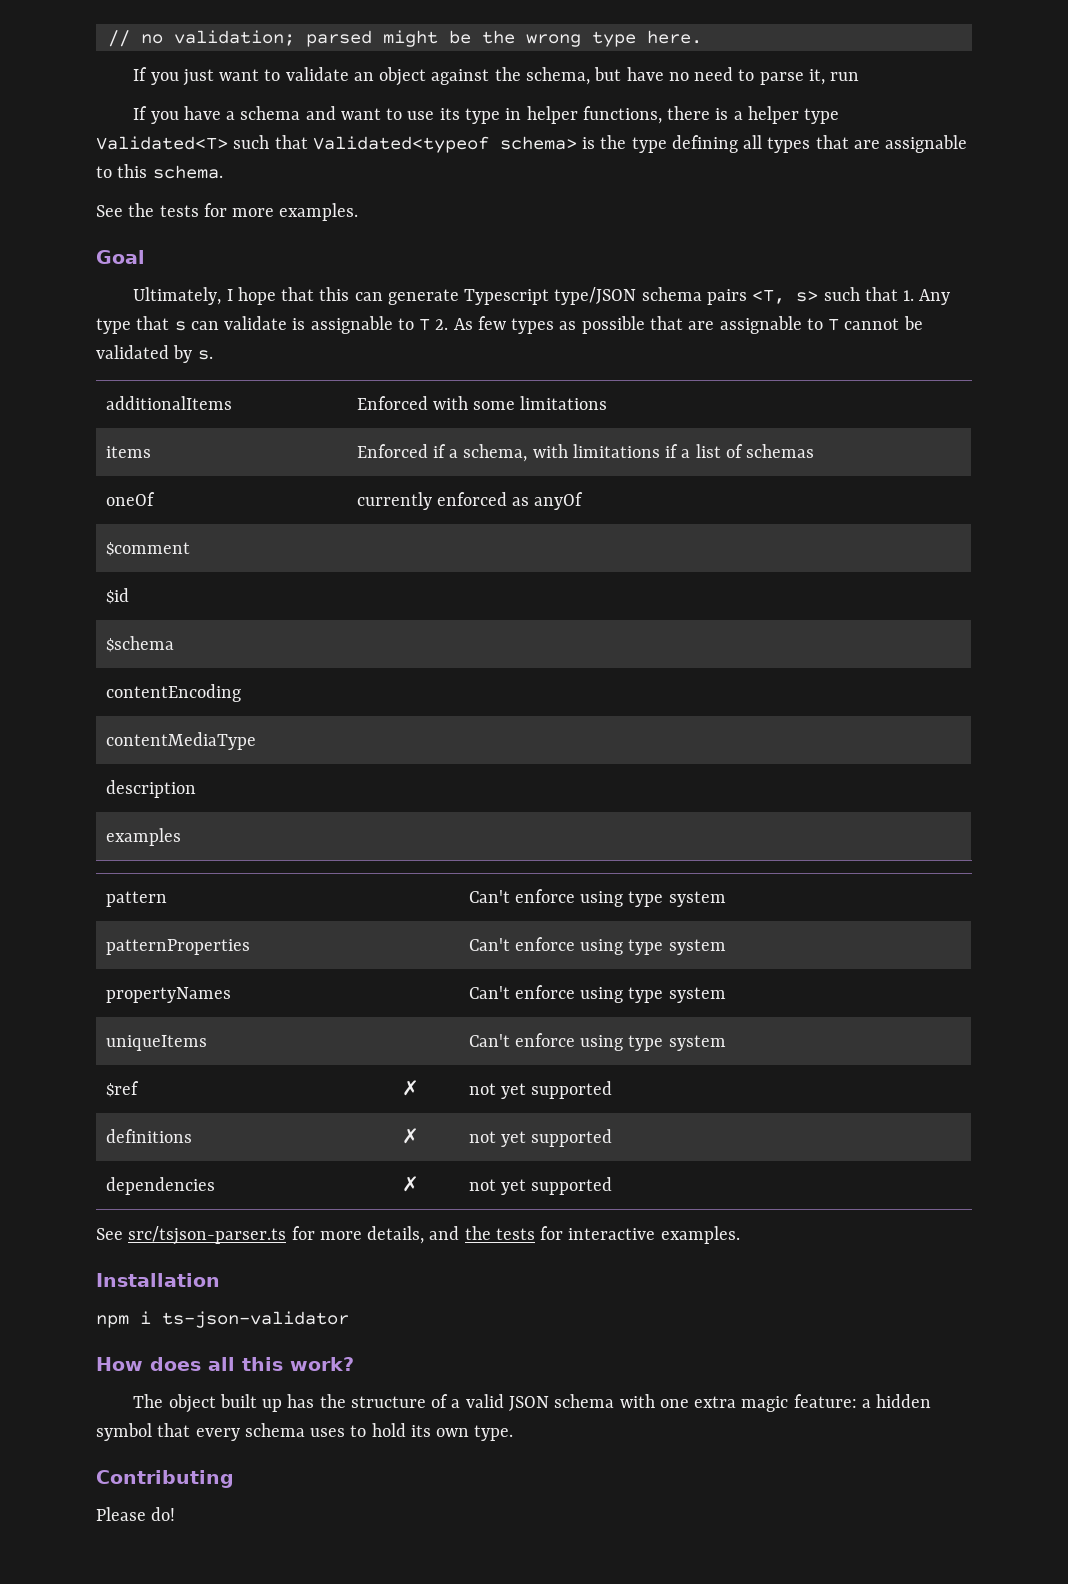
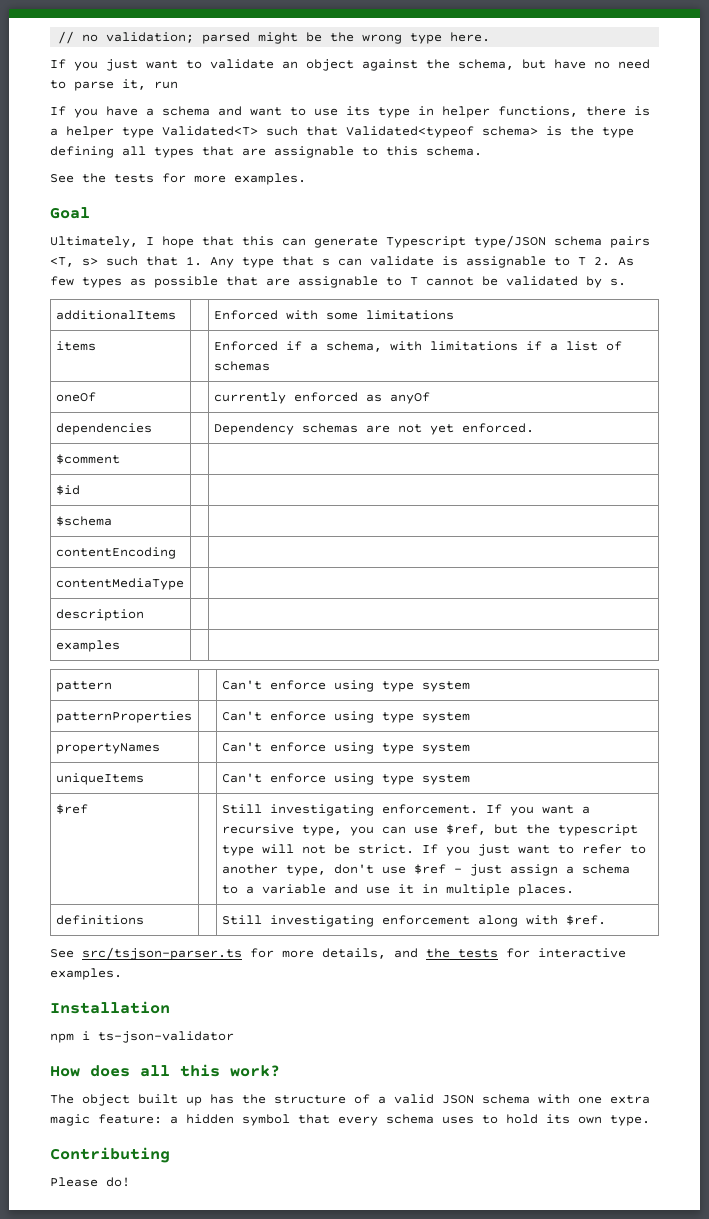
+ dependencies | | Dependency schemas are not yet enforced.
- $ref | ✗ | not yet supported
- definitions | ✗ | not yet supported
- dependencies | ✗ | not yet supported
+ $ref | | Still investigating enforcement. If you want a recursive type, you can use $ref, but the typescript type will not be strict. If you just want to refer to another type, don't use $ref – just assign a schema to a variable and use it in multiple places.
+ definitions | | Still investigating enforcement along with $ref.

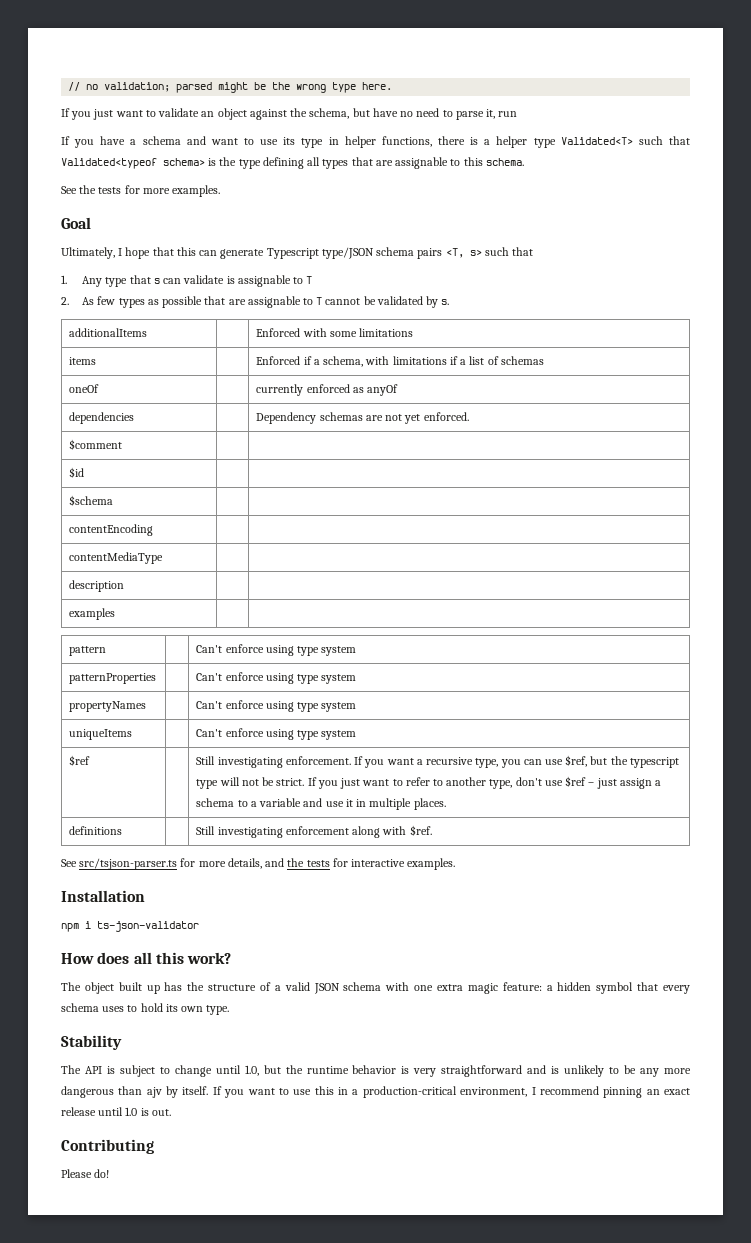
- Ultimately, I hope that this can generate Typescript type/JSON schema pairs <T, s> such that 1. Any type that s can validate is assignable to T 2. As few types as possible that are assignable to T cannot be validated by s.
+ Ultimately, I hope that this can generate Typescript type/JSON schema pairs <T, s> such that
+ 1. Any type that s can validate is assignable to T
+ 2. As few types as possible that are assignable to T cannot be validated by s.
+ Stability
+ The API is subject to change until 1.0, but the runtime behavior is very straightforward and is unlikely to be any more dangerous than ajv by itself. If you want to use this in a production-critical environment, I recommend pinning an exact release until 1.0 is out.

